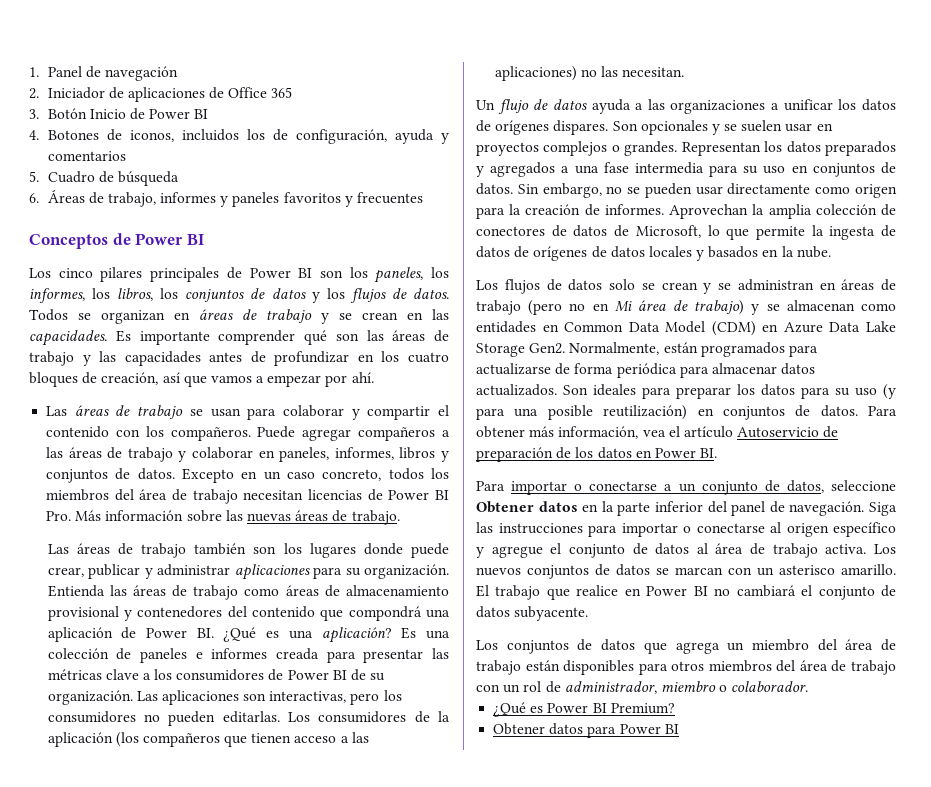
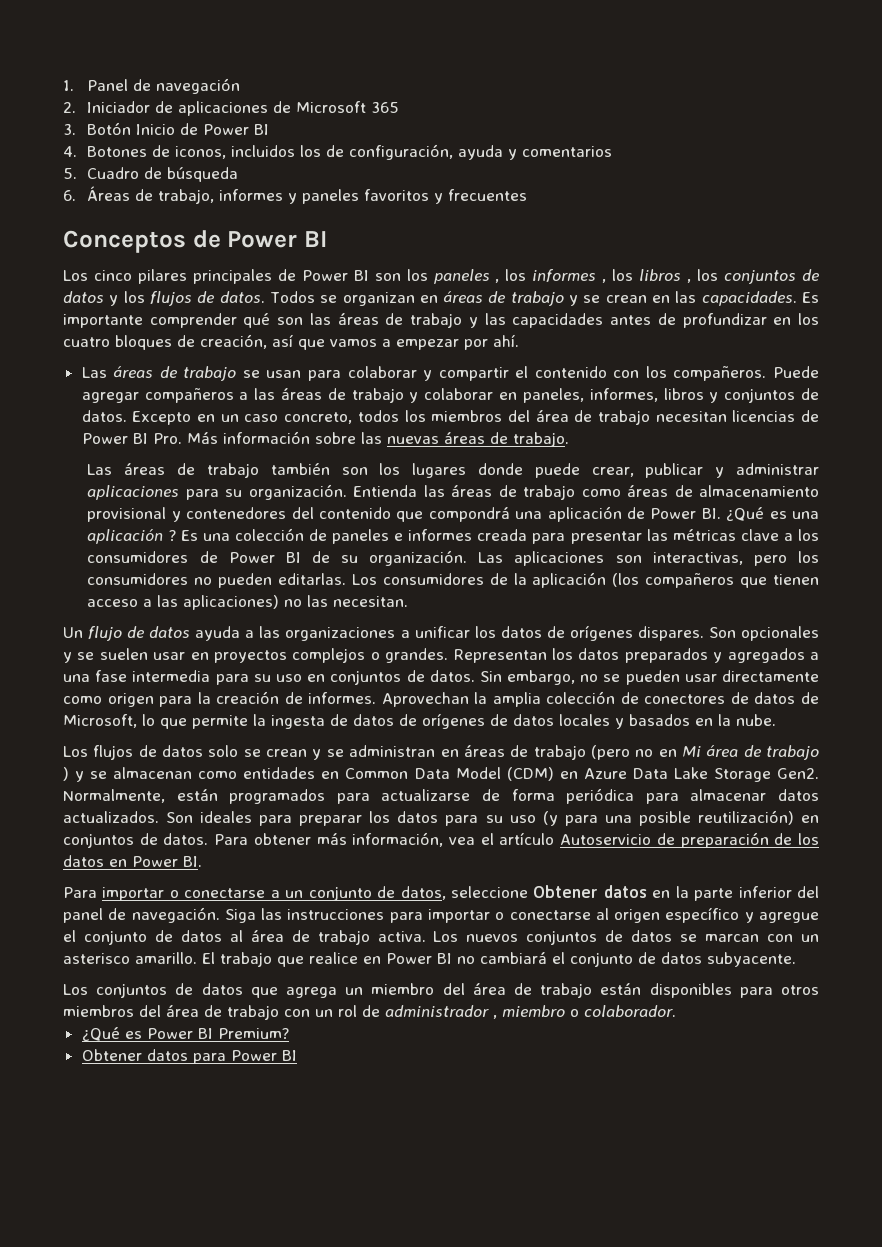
- 2. Iniciador de aplicaciones de Office 365
+ 2. Iniciador de aplicaciones de Microsoft 365
- Los cinco pilares principales de Power BI son los paneles, los informes, los libros, los conjuntos de datos y los flujos de datos.
+ Los cinco pilares principales de Power BI son los paneles , los informes , los libros , los conjuntos de datos y los flujos de datos.
- Entienda las áreas de trabajo como áreas de almacenamiento provisional y contenedores del contenido que compondrá una aplicación de Power BI. ¿Qué es una aplicación?
+ Entienda las áreas de trabajo como áreas de almacenamiento provisional y contenedores del contenido que compondrá una aplicación de Power BI. ¿Qué es una aplicación ?
- Los flujos de datos solo se crean y se administran en áreas de trabajo (pero no en Mi área de trabajo) y se almacenan como entidades en Common Data Model (CDM) en Azure Data Lake Storage Gen2.
+ Los flujos de datos solo se crean y se administran en áreas de trabajo (pero no en Mi área de trabajo ) y se almacenan como entidades en Common Data Model (CDM) en Azure Data Lake Storage Gen2.
- Los conjuntos de datos que agrega un miembro del área de trabajo están disponibles para otros miembros del área de trabajo con un rol de administrador, miembro o colaborador.
+ Los conjuntos de datos que agrega un miembro del área de trabajo están disponibles para otros miembros del área de trabajo con un rol de administrador , miembro o colaborador.

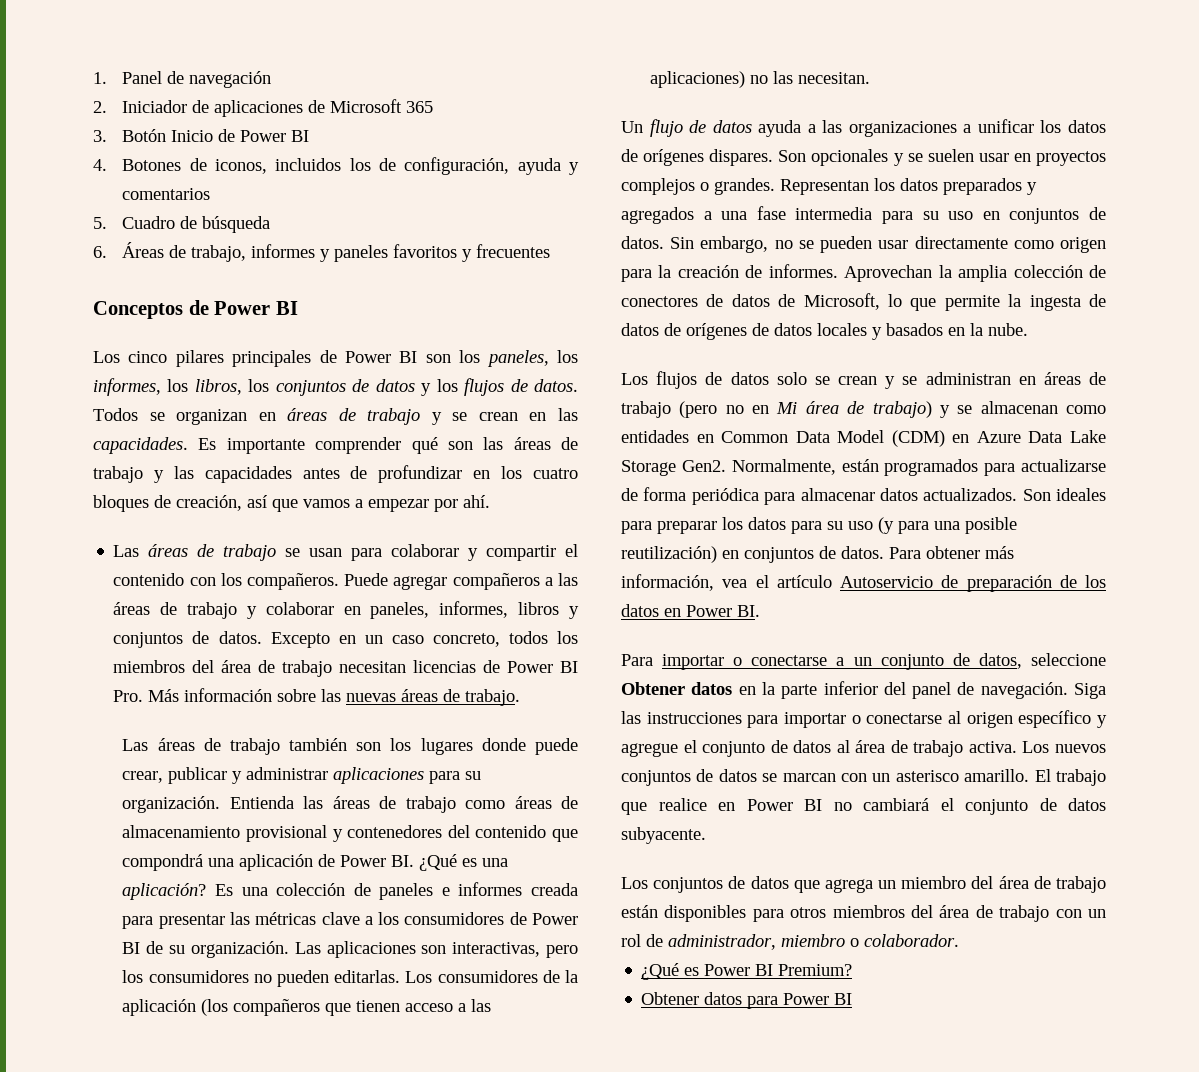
- Los cinco pilares principales de Power BI son los paneles , los informes , los libros , los conjuntos de datos y los flujos de datos.
+ Los cinco pilares principales de Power BI son los paneles, los informes, los libros, los conjuntos de datos y los flujos de datos.
- Entienda las áreas de trabajo como áreas de almacenamiento provisional y contenedores del contenido que compondrá una aplicación de Power BI. ¿Qué es una aplicación ?
+ Entienda las áreas de trabajo como áreas de almacenamiento provisional y contenedores del contenido que compondrá una aplicación de Power BI. ¿Qué es una aplicación?
- Los flujos de datos solo se crean y se administran en áreas de trabajo (pero no en Mi área de trabajo ) y se almacenan como entidades en Common Data Model (CDM) en Azure Data Lake Storage Gen2.
+ Los flujos de datos solo se crean y se administran en áreas de trabajo (pero no en Mi área de trabajo) y se almacenan como entidades en Common Data Model (CDM) en Azure Data Lake Storage Gen2.
- Los conjuntos de datos que agrega un miembro del área de trabajo están disponibles para otros miembros del área de trabajo con un rol de administrador , miembro o colaborador.
+ Los conjuntos de datos que agrega un miembro del área de trabajo están disponibles para otros miembros del área de trabajo con un rol de administrador, miembro o colaborador.

